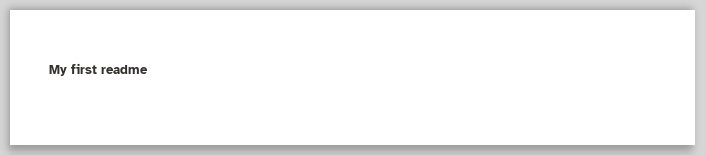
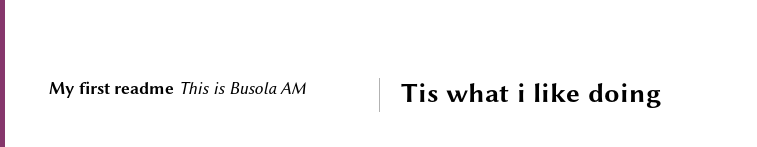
- My first readme
+ My first readme This is Busola AM
+ Tis what i like doing

